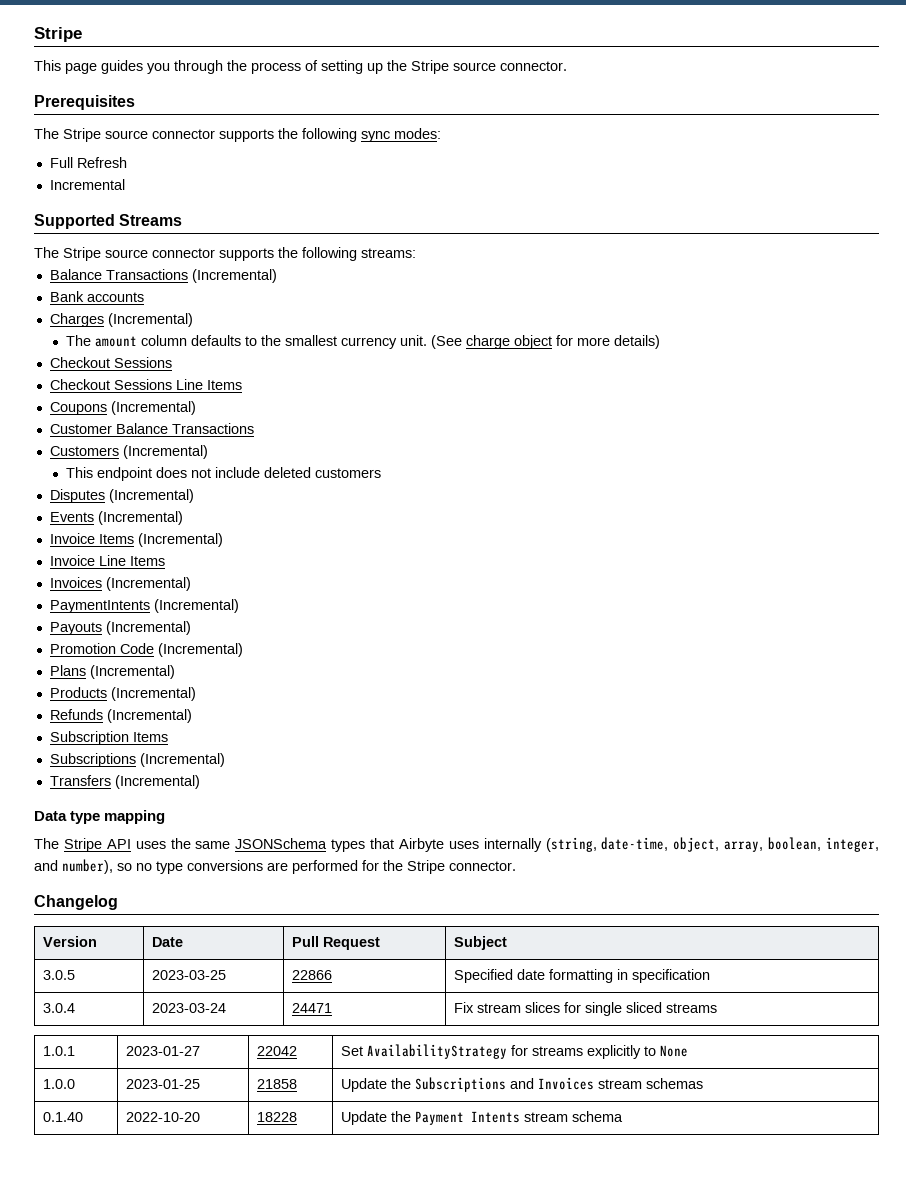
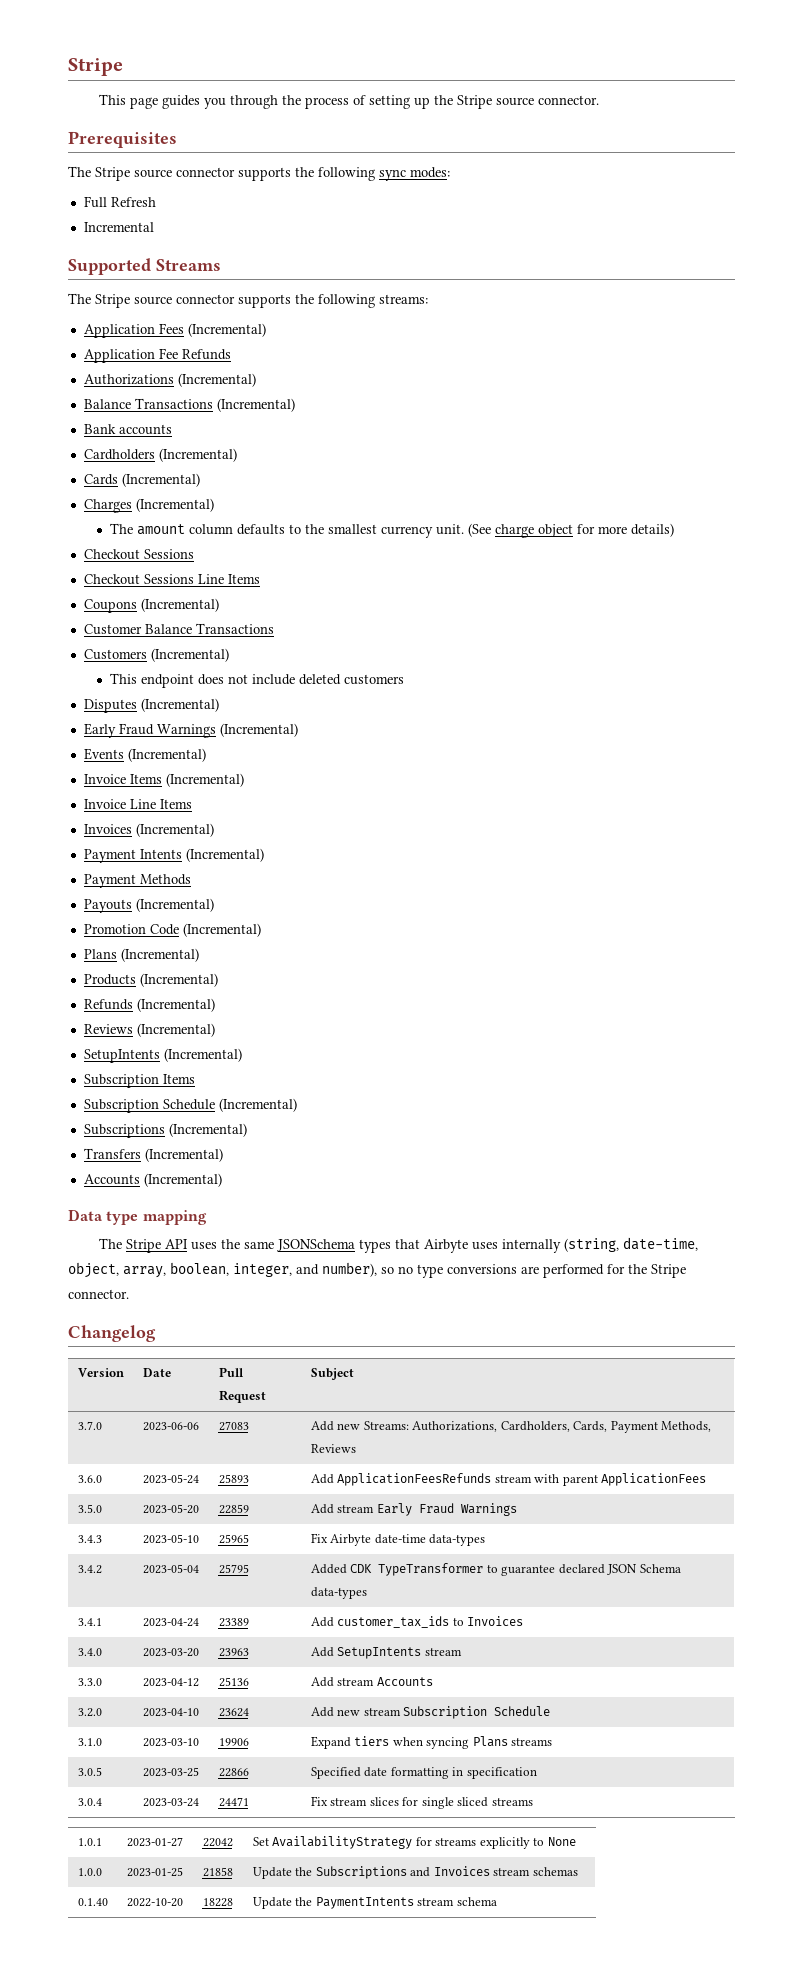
+ Application Fees (Incremental)
+ Application Fee Refunds
+ Authorizations (Incremental)
+ Cardholders (Incremental)
+ Cards (Incremental)
+ Early Fraud Warnings (Incremental)
- PaymentIntents (Incremental)
+ Payment Intents (Incremental)
+ Payment Methods
+ Reviews (Incremental)
+ SetupIntents (Incremental)
+ Subscription Schedule (Incremental)
+ Accounts (Incremental)
+ 3.7.0 | 2023-06-06 | 27083 | Add new Streams: Authorizations, Cardholders, Cards, Payment Methods, Reviews
+ 3.6.0 | 2023-05-24 | 25893 | Add ApplicationFeesRefunds stream with parent ApplicationFees
+ 3.5.0 | 2023-05-20 | 22859 | Add stream Early Fraud Warnings
+ 3.4.3 | 2023-05-10 | 25965 | Fix Airbyte date-time data-types
+ 3.4.2 | 2023-05-04 | 25795 | Added CDK TypeTransformer to guarantee declared JSON Schema data-types
+ 3.4.1 | 2023-04-24 | 23389 | Add customer_tax_ids to Invoices
+ 3.4.0 | 2023-03-20 | 23963 | Add SetupIntents stream
+ 3.3.0 | 2023-04-12 | 25136 | Add stream Accounts
+ 3.2.0 | 2023-04-10 | 23624 | Add new stream Subscription Schedule
+ 3.1.0 | 2023-03-10 | 19906 | Expand tiers when syncing Plans streams
- 0.1.40 | 2022-10-20 | 18228 | Update the Payment Intents stream schema
+ 0.1.40 | 2022-10-20 | 18228 | Update the PaymentIntents stream schema

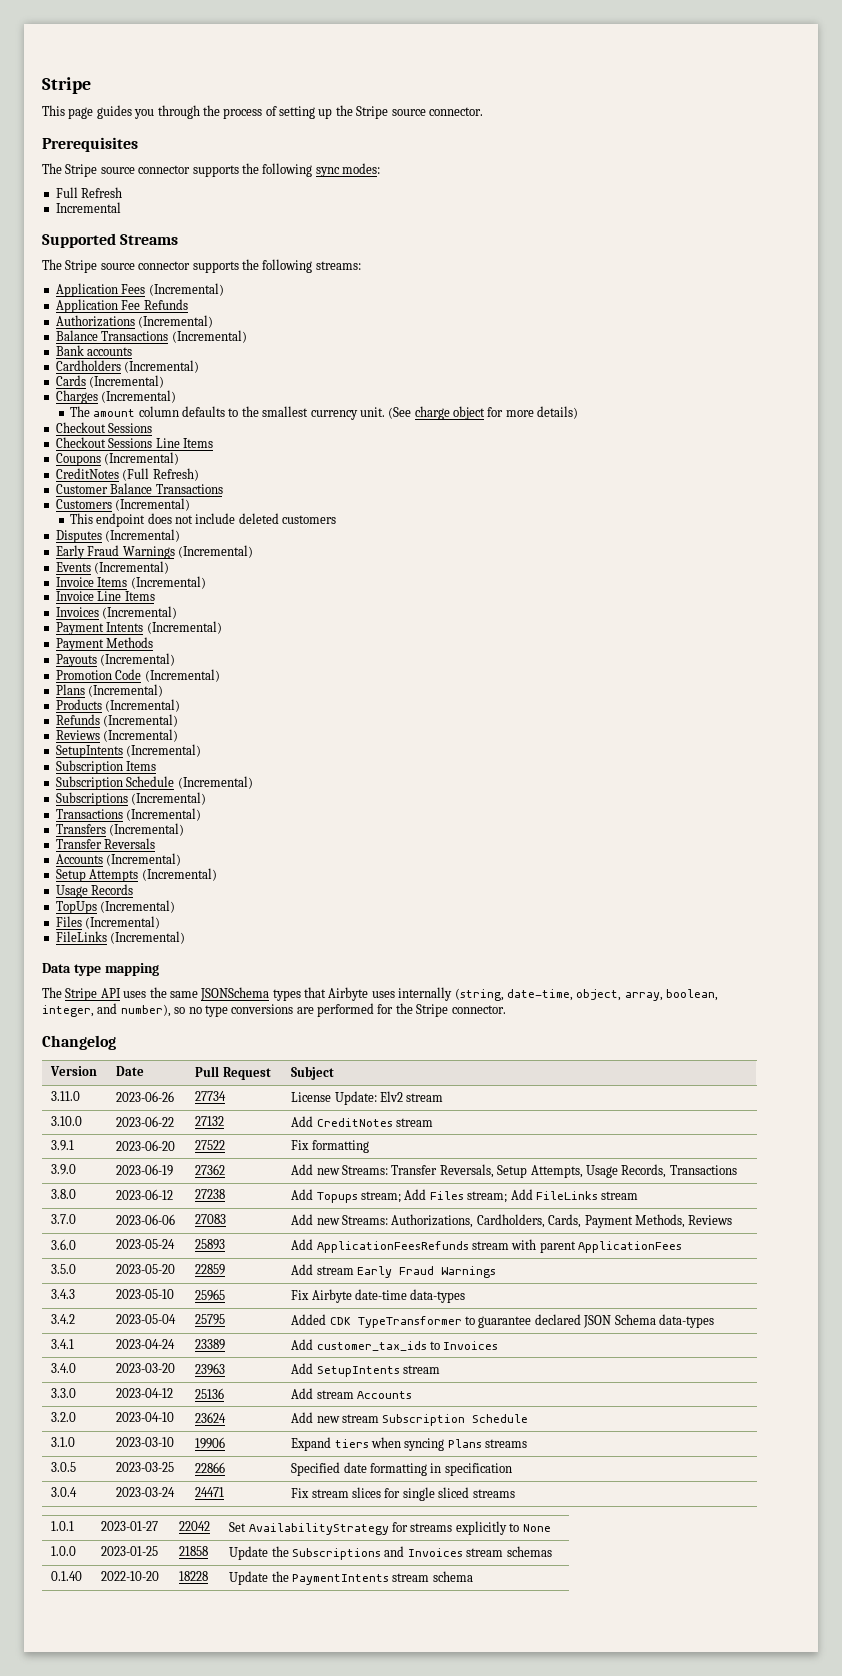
+ CreditNotes (Full Refresh)
  Subscriptions (Incremental)
+ Transactions (Incremental)
+ Transfer Reversals
+ Setup Attempts (Incremental)
+ Usage Records
+ TopUps (Incremental)
+ Files (Incremental)
+ FileLinks (Incremental)
+ 3.11.0 | 2023-06-26 | 27734 | License Update: Elv2 stream
+ 3.10.0 | 2023-06-22 | 27132 | Add CreditNotes stream
+ 3.9.1 | 2023-06-20 | 27522 | Fix formatting
+ 3.9.0 | 2023-06-19 | 27362 | Add new Streams: Transfer Reversals, Setup Attempts, Usage Records, Transactions
+ 3.8.0 | 2023-06-12 | 27238 | Add Topups stream; Add Files stream; Add FileLinks stream

